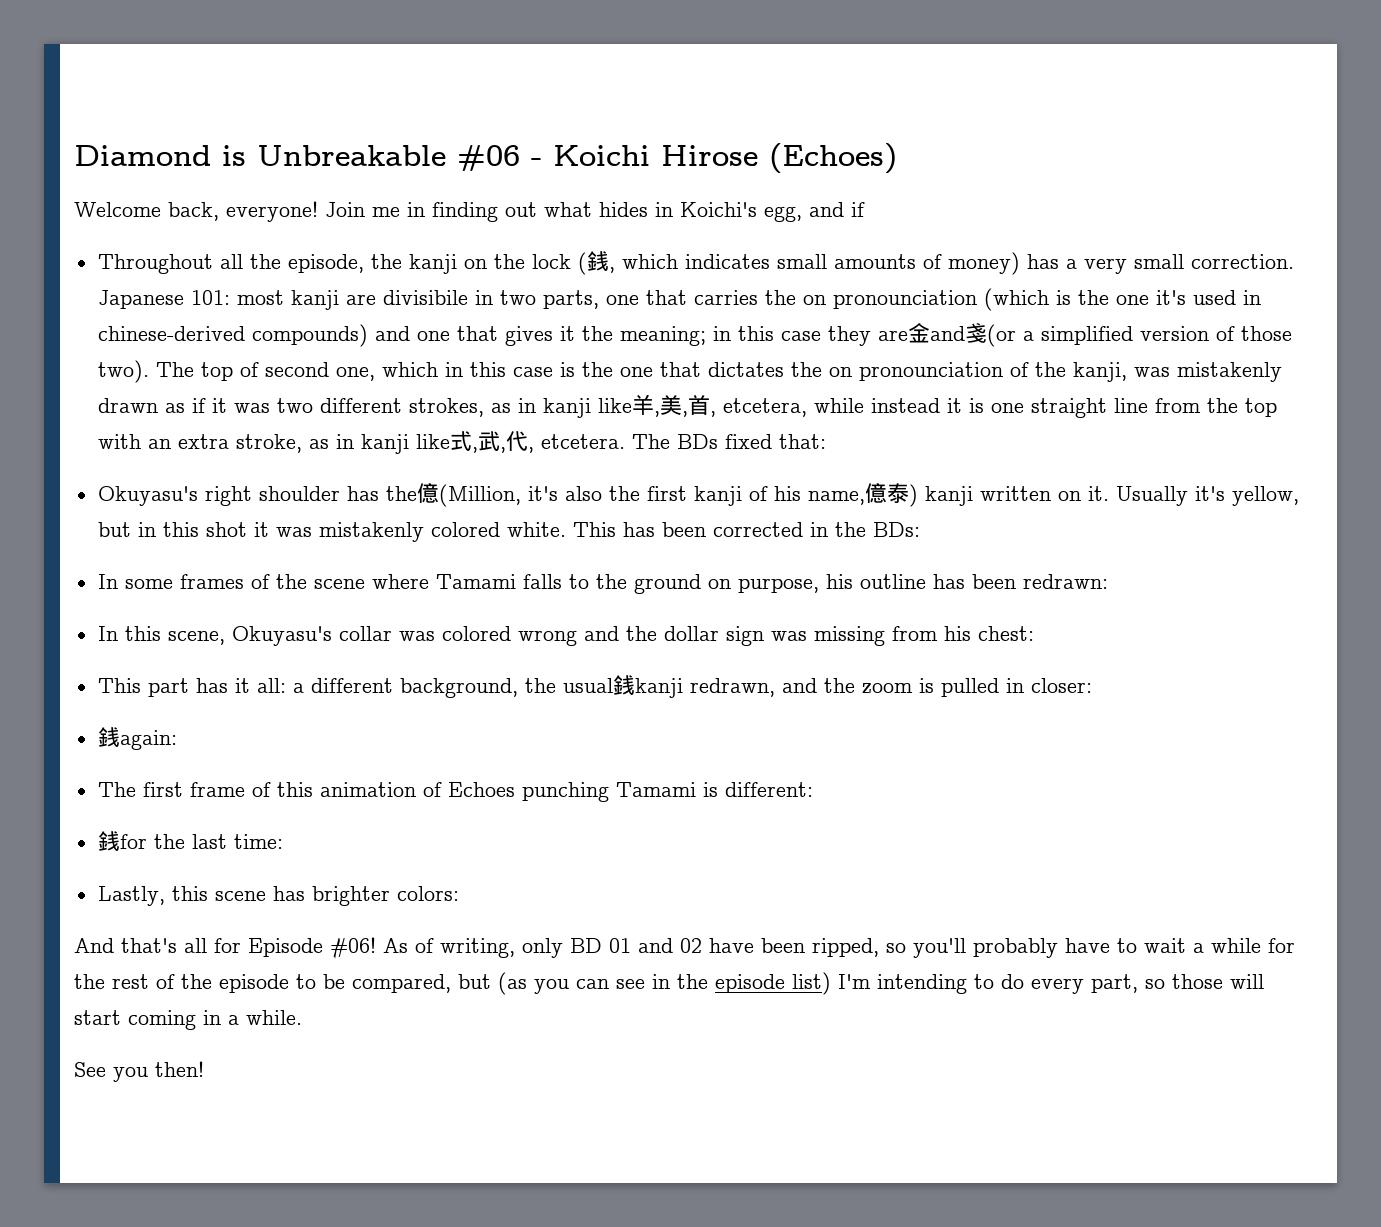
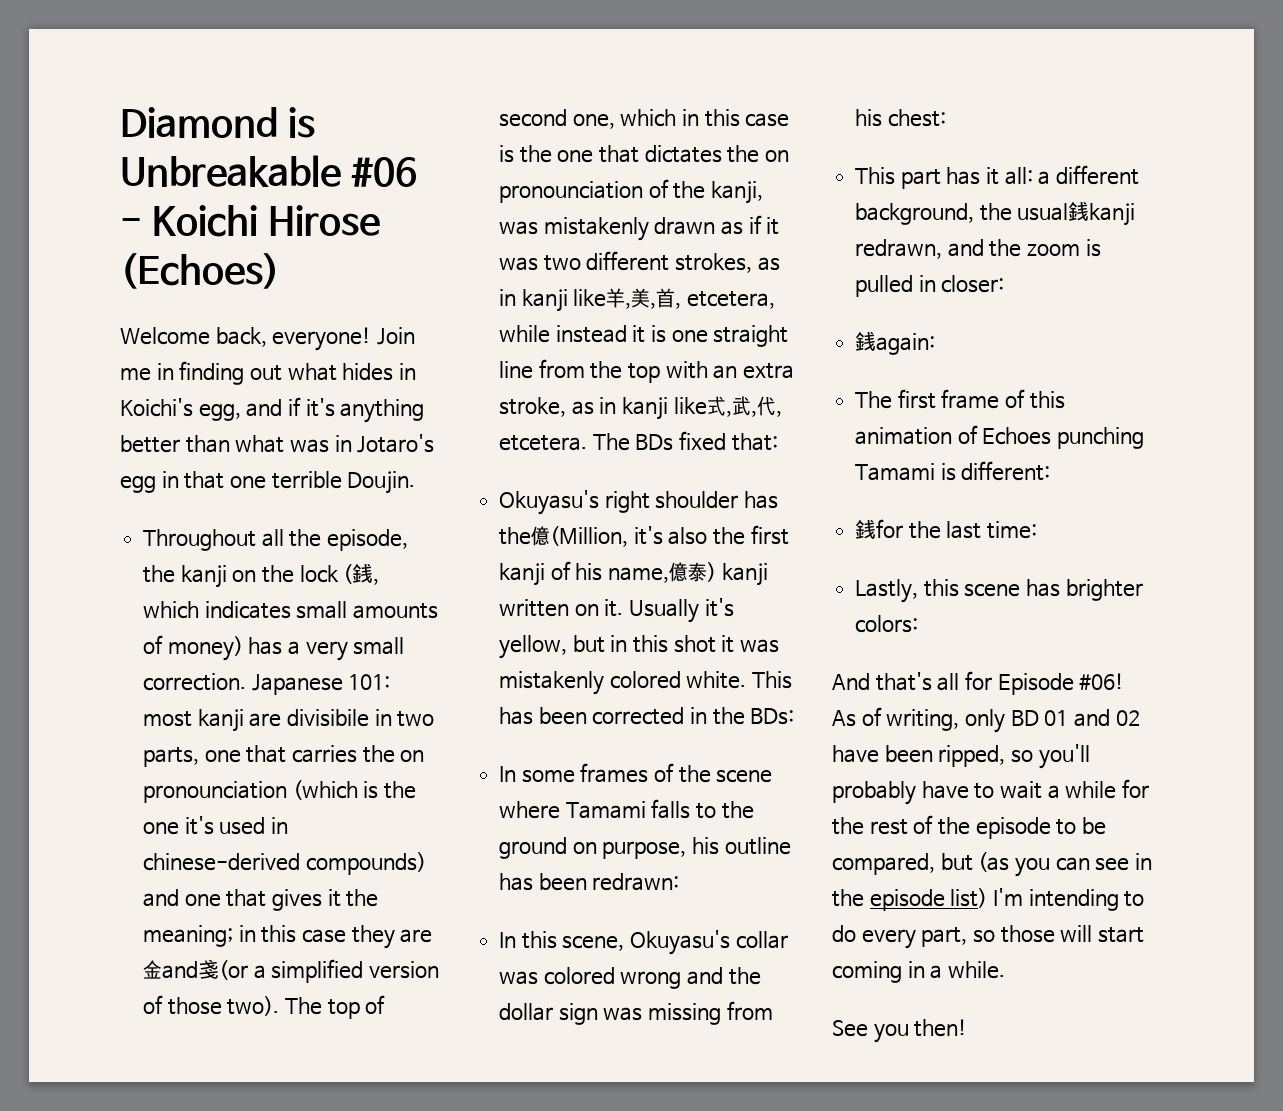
- Join me in finding out what hides in Koichi's egg, and if
+ Join me in finding out what hides in Koichi's egg, and if it's anything better than what was in Jotaro's egg in that one terrible Doujin.

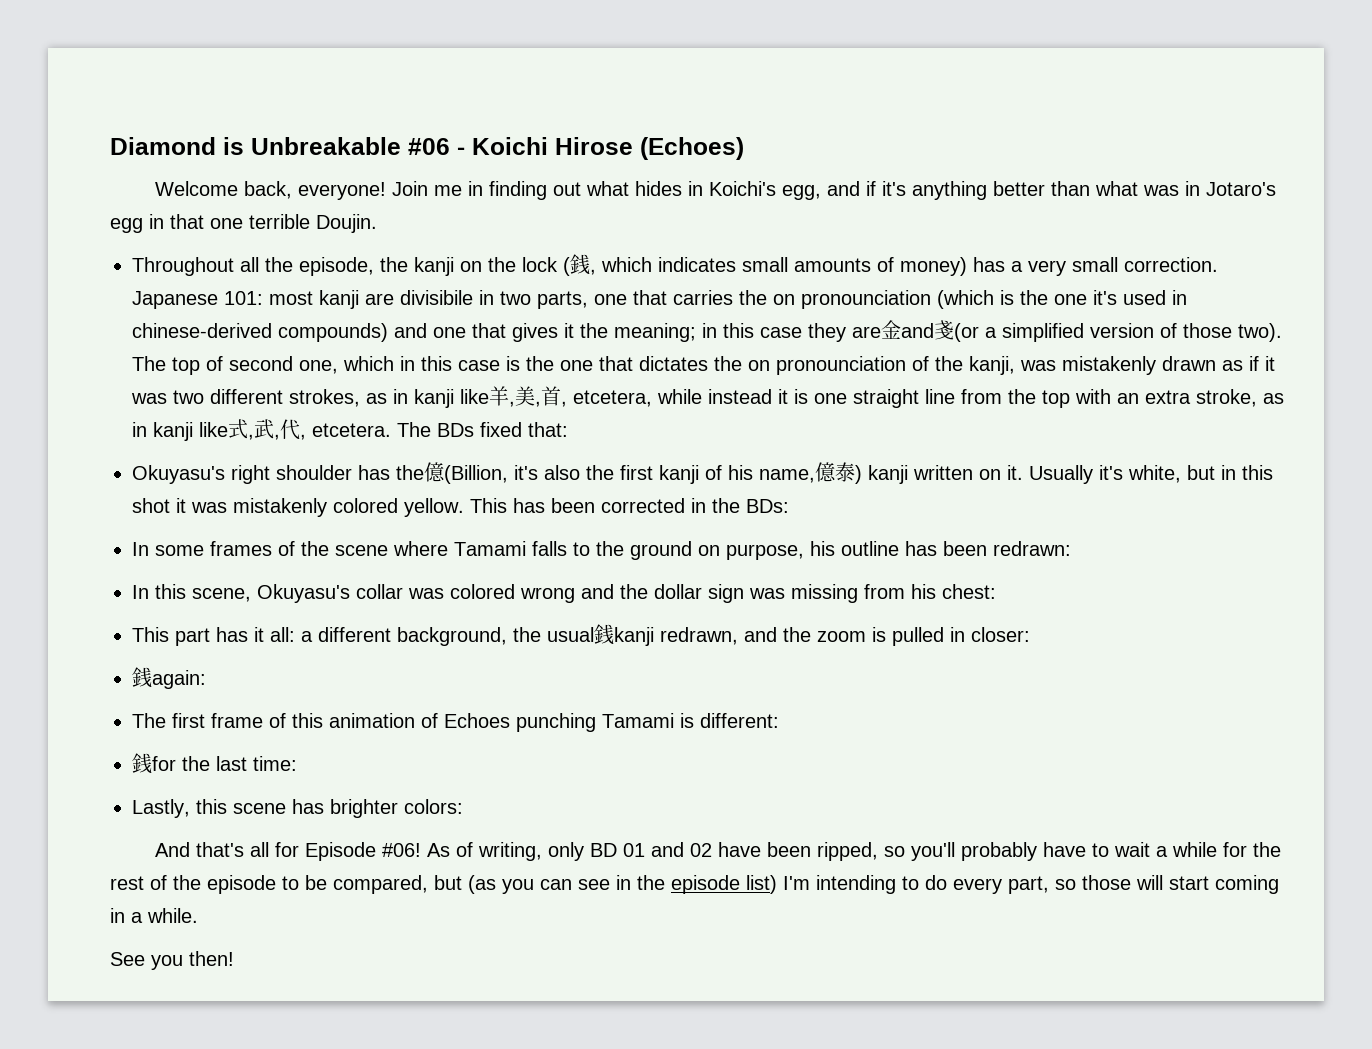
- Okuyasu's right shoulder has the億(Million, it's also the first kanji of his name,億泰) kanji written on it.
+ Okuyasu's right shoulder has the億(Billion, it's also the first kanji of his name,億泰) kanji written on it.
- Usually it's yellow, but in this shot it was mistakenly colored white.
+ Usually it's white, but in this shot it was mistakenly colored yellow.

